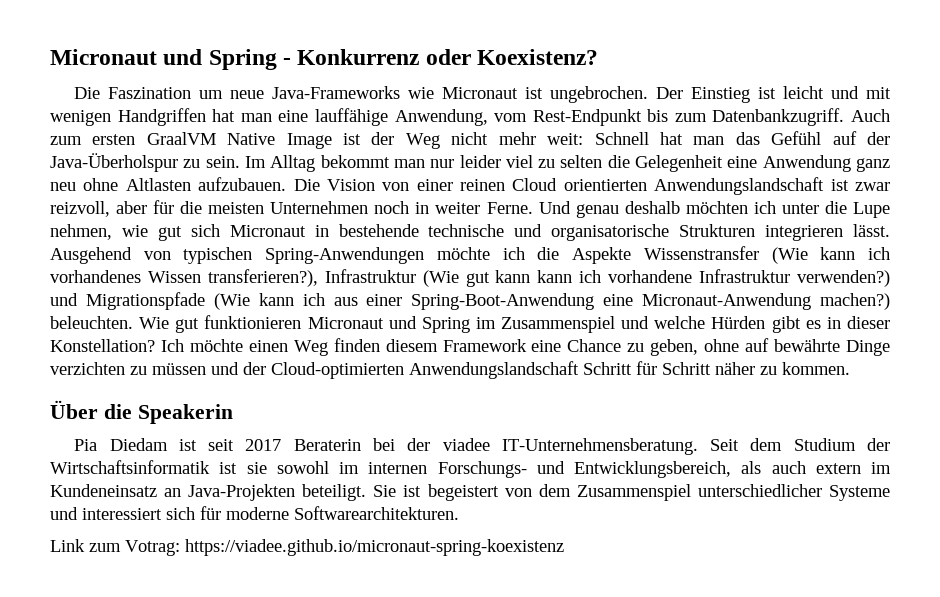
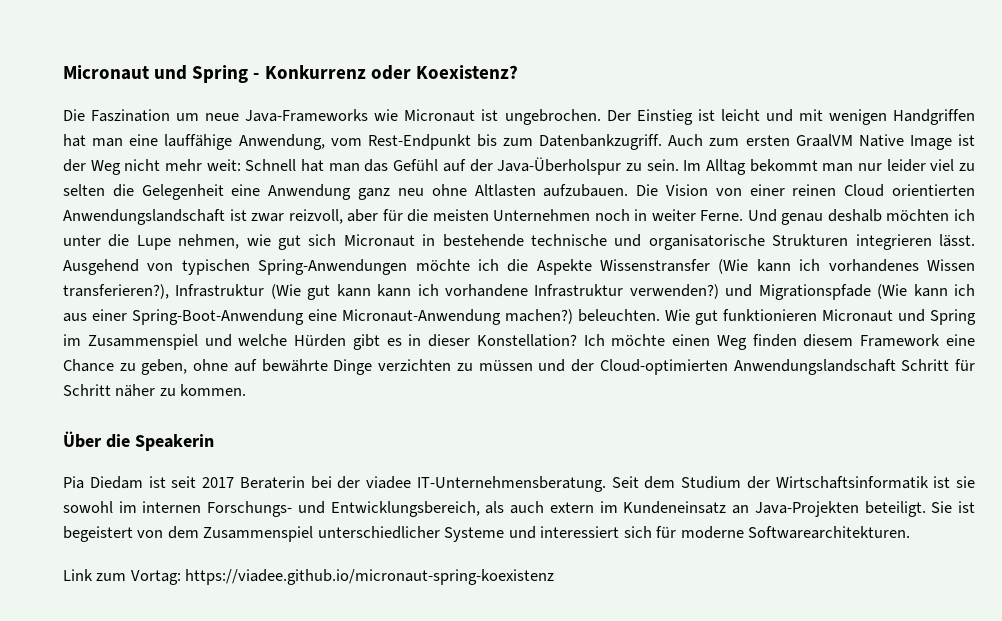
- Link zum Votrag: https://viadee.github.io/micronaut-spring-koexistenz
+ Link zum Vortag: https://viadee.github.io/micronaut-spring-koexistenz

